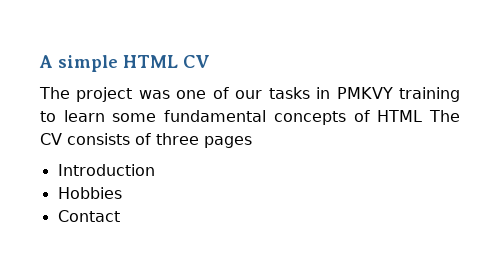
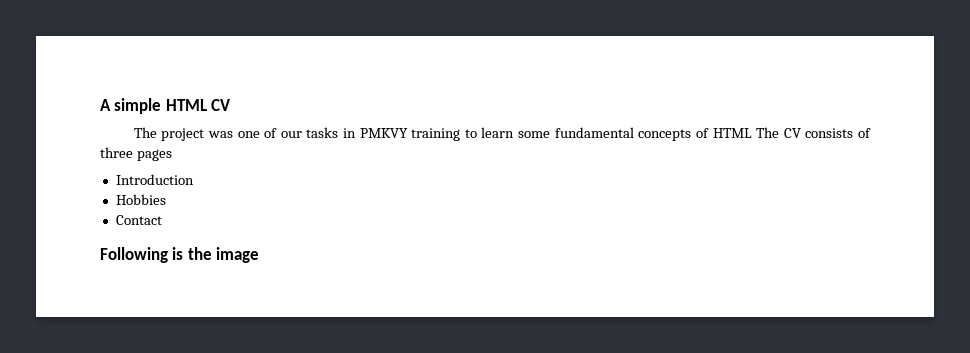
+ Following is the image

